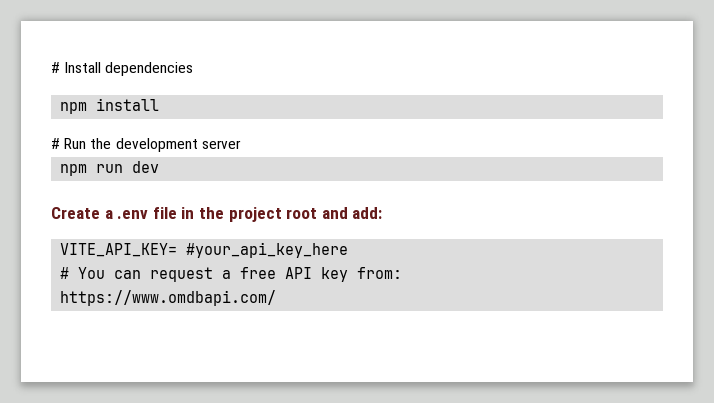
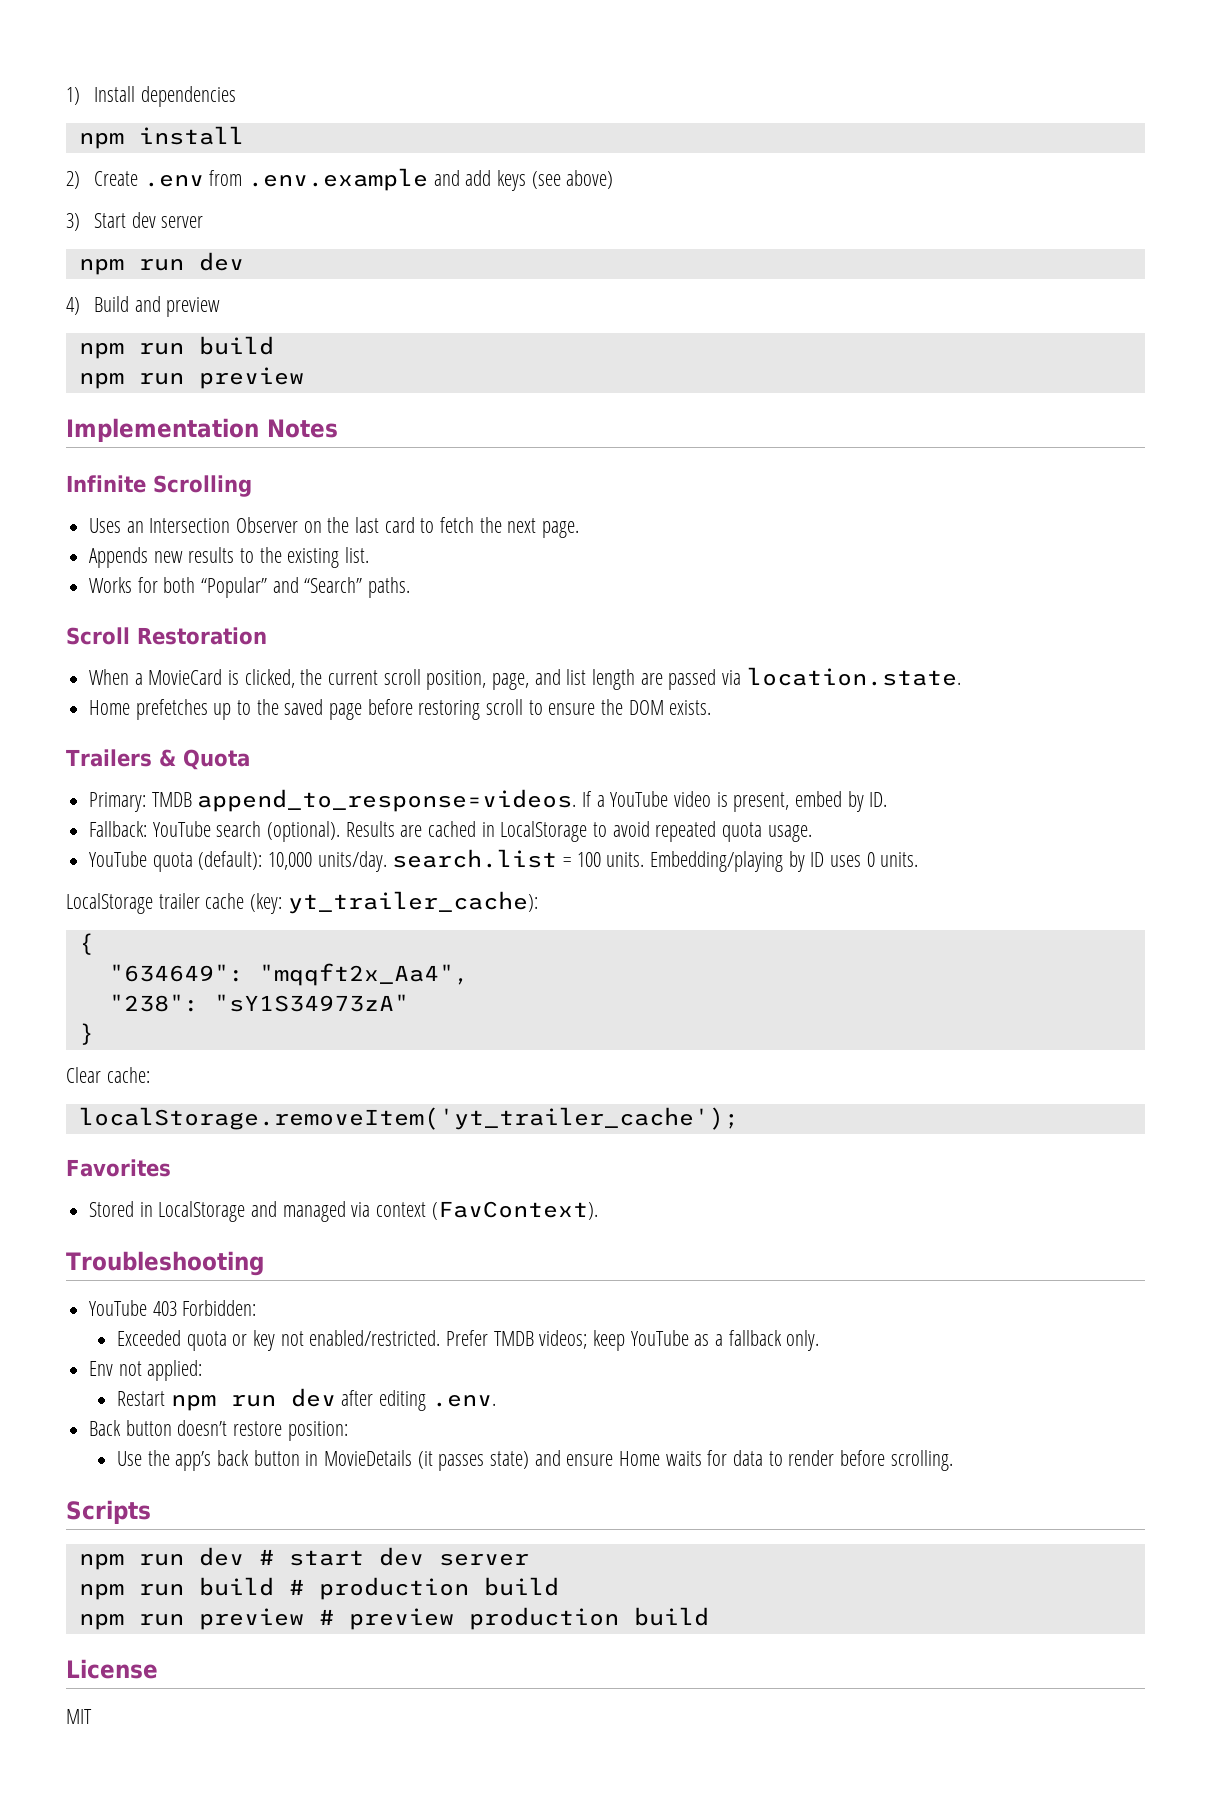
- # Install dependencies
+ 1) Install dependencies
- # Run the development server
+ 2) Create .env from .env.example and add keys (see above)
+ 3) Start dev server
  npm run dev
- Create a .env file in the project root and add:
- VITE_API_KEY= #your_api_key_here
- # You can request a free API key from:
- https://www.omdbapi.com/
+ 4) Build and preview
+ npm run build
+ npm run preview
+ Implementation Notes
+ Infinite Scrolling
+ Uses an Intersection Observer on the last card to fetch the next page.
+ Appends new results to the existing list.
+ Works for both “Popular” and “Search” paths.
+ Scroll Restoration
+ When a MovieCard is clicked, the current scroll position, page, and list length are passed via location.state.
+ Home prefetches up to the saved page before restoring scroll to ensure the DOM exists.
+ Trailers & Quota
+ Primary: TMDB append_to_response=videos. If a YouTube video is present, embed by ID.
+ Fallback: YouTube search (optional). Results are cached in LocalStorage to avoid repeated quota usage.
+ YouTube quota (default): 10,000 units/day. search.list = 100 units. Embedding/playing by ID uses 0 units.
+ LocalStorage trailer cache (key: yt_trailer_cache):
+ {
+ "634649": "mqqft2x_Aa4",
+ "238": "sY1S34973zA"
+ }
+ Clear cache:
+ localStorage.removeItem('yt_trailer_cache');
+ Favorites
+ Stored in LocalStorage and managed via context (FavContext).
+ Troubleshooting
+ YouTube 403 Forbidden:
+ Exceeded quota or key not enabled/restricted. Prefer TMDB videos; keep YouTube as a fallback only.
+ Env not applied:
+ Restart npm run dev after editing .env.
+ Back button doesn’t restore position:
+ Use the app’s back button in MovieDetails (it passes state) and ensure Home waits for data to render before scrolling.
+ Scripts
+ npm run dev # start dev server
+ npm run build # production build
+ npm run preview # preview production build
+ License
+ MIT

